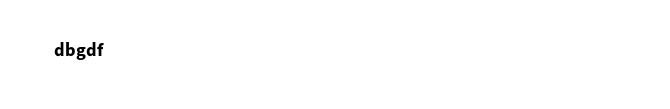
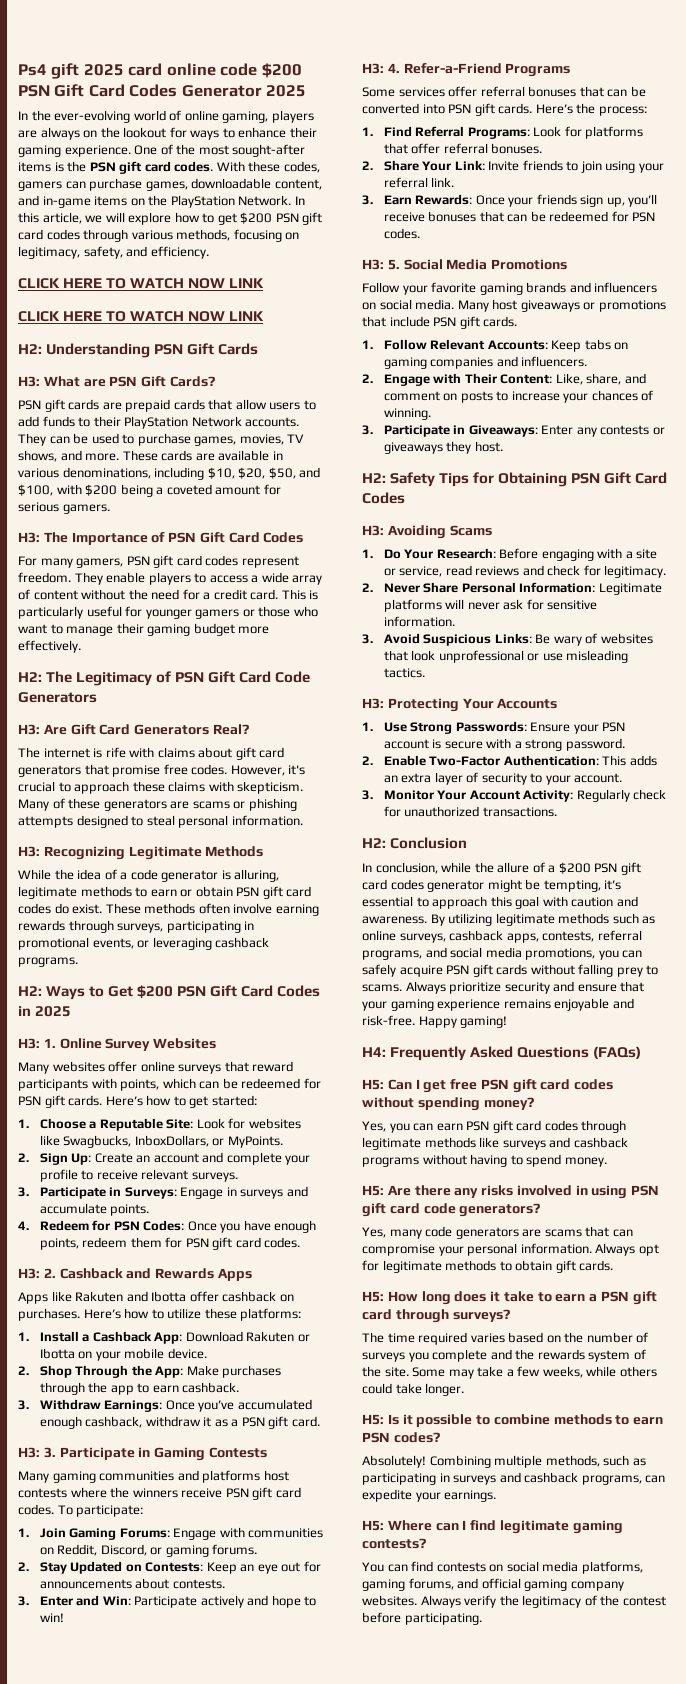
- dbgdf
+ Ps4 gift 2025 card online code $200 PSN Gift Card Codes Generator 2025
+ In the ever-evolving world of online gaming, players are always on the lookout for ways to enhance their gaming experience. One of the most sought-after items is the PSN gift card codes. With these codes, gamers can purchase games, downloadable content, and in-game items on the PlayStation Network. In this article, we will explore how to get $200 PSN gift card codes through various methods, focusing on legitimacy, safety, and efficiency.
+ CLICK HERE TO WATCH NOW LINK
+ CLICK HERE TO WATCH NOW LINK
+ H2: Understanding PSN Gift Cards
+ H3: What are PSN Gift Cards?
+ PSN gift cards are prepaid cards that allow users to add funds to their PlayStation Network accounts. They can be used to purchase games, movies, TV shows, and more. These cards are available in various denominations, including $10, $20, $50, and $100, with $200 being a coveted amount for serious gamers.
+ H3: The Importance of PSN Gift Card Codes
+ For many gamers, PSN gift card codes represent freedom. They enable players to access a wide array of content without the need for a credit card. This is particularly useful for younger gamers or those who want to manage their gaming budget more effectively.
+ H2: The Legitimacy of PSN Gift Card Code Generators
+ H3: Are Gift Card Generators Real?
+ The internet is rife with claims about gift card generators that promise free codes. However, it's crucial to approach these claims with skepticism. Many of these generators are scams or phishing attempts designed to steal personal information.
+ H3: Recognizing Legitimate Methods
+ While the idea of a code generator is alluring, legitimate methods to earn or obtain PSN gift card codes do exist. These methods often involve earning rewards through surveys, participating in promotional events, or leveraging cashback programs.
+ H2: Ways to Get $200 PSN Gift Card Codes in 2025
+ H3: 1. Online Survey Websites
+ Many websites offer online surveys that reward participants with points, which can be redeemed for PSN gift cards. Here’s how to get started:
+ 1. Choose a Reputable Site: Look for websites like Swagbucks, InboxDollars, or MyPoints.
+ 2. Sign Up: Create an account and complete your profile to receive relevant surveys.
+ 3. Participate in Surveys: Engage in surveys and accumulate points.
+ 4. Redeem for PSN Codes: Once you have enough points, redeem them for PSN gift card codes.
+ H3: 2. Cashback and Rewards Apps
+ Apps like Rakuten and Ibotta offer cashback on purchases. Here’s how to utilize these platforms:
+ 1. Install a Cashback App: Download Rakuten or Ibotta on your mobile device.
+ 2. Shop Through the App: Make purchases through the app to earn cashback.
+ 3. Withdraw Earnings: Once you’ve accumulated enough cashback, withdraw it as a PSN gift card.
+ H3: 3. Participate in Gaming Contests
+ Many gaming communities and platforms host contests where the winners receive PSN gift card codes. To participate:
+ 1. Join Gaming Forums: Engage with communities on Reddit, Discord, or gaming forums.
+ 2. Stay Updated on Contests: Keep an eye out for announcements about contests.
+ 3. Enter and Win: Participate actively and hope to win!
+ H3: 4. Refer-a-Friend Programs
+ Some services offer referral bonuses that can be converted into PSN gift cards. Here’s the process:
+ 1. Find Referral Programs: Look for platforms that offer referral bonuses.
+ 2. Share Your Link: Invite friends to join using your referral link.
+ 3. Earn Rewards: Once your friends sign up, you’ll receive bonuses that can be redeemed for PSN codes.
+ H3: 5. Social Media Promotions
+ Follow your favorite gaming brands and influencers on social media. Many host giveaways or promotions that include PSN gift cards.
+ 1. Follow Relevant Accounts: Keep tabs on gaming companies and influencers.
+ 2. Engage with Their Content: Like, share, and comment on posts to increase your chances of winning.
+ 3. Participate in Giveaways: Enter any contests or giveaways they host.
+ H2: Safety Tips for Obtaining PSN Gift Card Codes
+ H3: Avoiding Scams
+ 1. Do Your Research: Before engaging with a site or service, read reviews and check for legitimacy.
+ 2. Never Share Personal Information: Legitimate platforms will never ask for sensitive information.
+ 3. Avoid Suspicious Links: Be wary of websites that look unprofessional or use misleading tactics.
+ H3: Protecting Your Accounts
+ 1. Use Strong Passwords: Ensure your PSN account is secure with a strong password.
+ 2. Enable Two-Factor Authentication: This adds an extra layer of security to your account.
+ 3. Monitor Your Account Activity: Regularly check for unauthorized transactions.
+ H2: Conclusion
+ In conclusion, while the allure of a $200 PSN gift card codes generator might be tempting, it’s essential to approach this goal with caution and awareness. By utilizing legitimate methods such as online surveys, cashback apps, contests, referral programs, and social media promotions, you can safely acquire PSN gift cards without falling prey to scams. Always prioritize security and ensure that your gaming experience remains enjoyable and risk-free. Happy gaming!
+ H4: Frequently Asked Questions (FAQs)
+ H5: Can I get free PSN gift card codes without spending money?
+ Yes, you can earn PSN gift card codes through legitimate methods like surveys and cashback programs without having to spend money.
+ H5: Are there any risks involved in using PSN gift card code generators?
+ Yes, many code generators are scams that can compromise your personal information. Always opt for legitimate methods to obtain gift cards.
+ H5: How long does it take to earn a PSN gift card through surveys?
+ The time required varies based on the number of surveys you complete and the rewards system of the site. Some may take a few weeks, while others could take longer.
+ H5: Is it possible to combine methods to earn PSN codes?
+ Absolutely! Combining multiple methods, such as participating in surveys and cashback programs, can expedite your earnings.
+ H5: Where can I find legitimate gaming contests?
+ You can find contests on social media platforms, gaming forums, and official gaming company websites. Always verify the legitimacy of the contest before participating.

